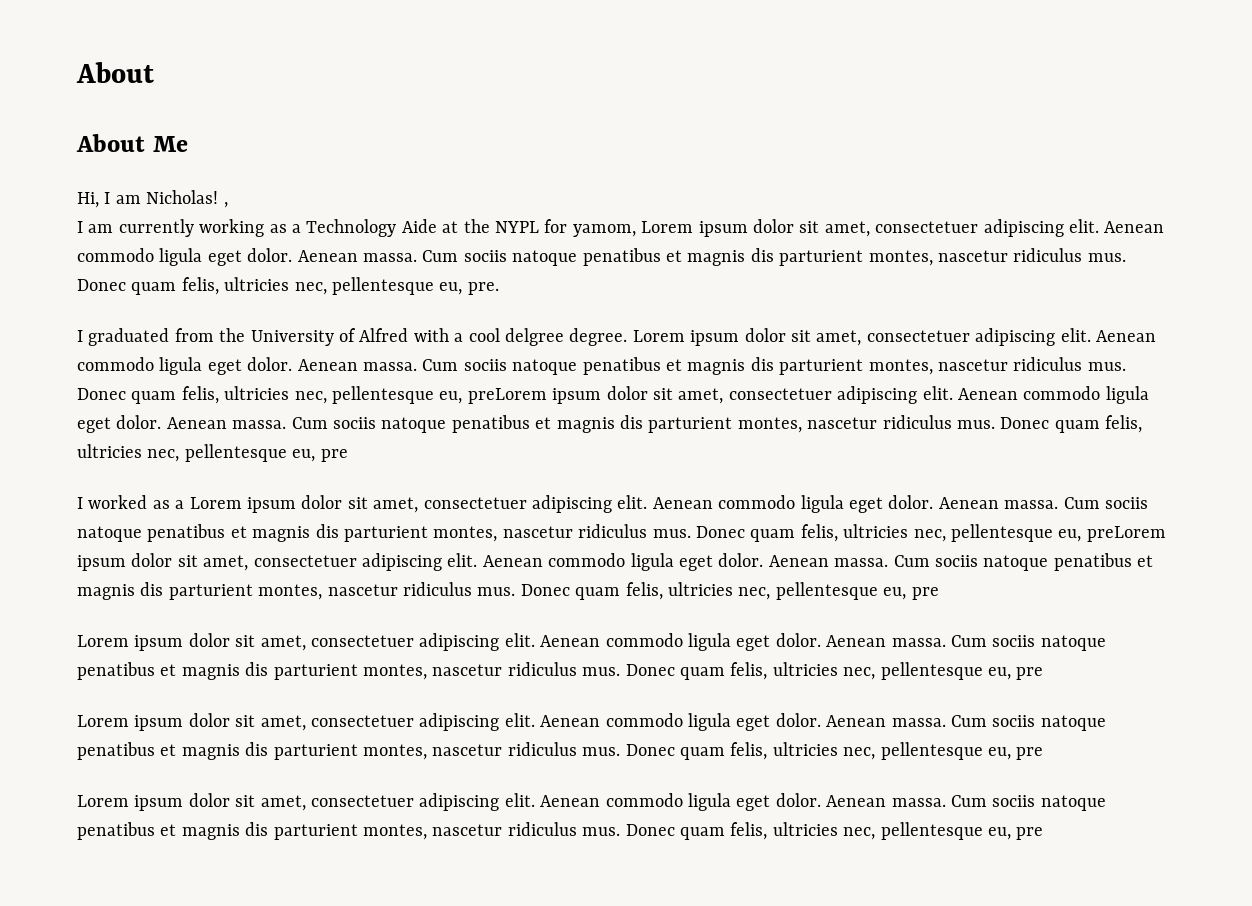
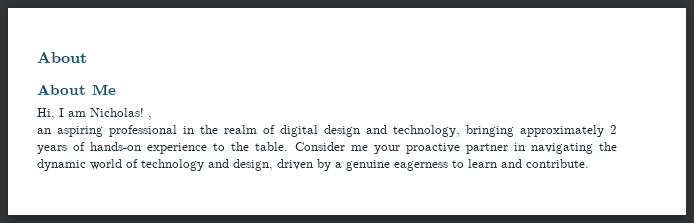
- I am currently working as a Technology Aide at the NYPL for yamom, Lorem ipsum dolor sit amet, consectetuer adipiscing elit. Aenean commodo ligula eget dolor. Aenean massa. Cum sociis natoque penatibus et magnis dis parturient montes, nascetur ridiculus mus. Donec quam felis, ultricies nec, pellentesque eu, pre.
- I graduated from the University of Alfred with a cool delgree degree. Lorem ipsum dolor sit amet, consectetuer adipiscing elit. Aenean commodo ligula eget dolor. Aenean massa. Cum sociis natoque penatibus et magnis dis parturient montes, nascetur ridiculus mus. Donec quam felis, ultricies nec, pellentesque eu, preLorem ipsum dolor sit amet, consectetuer adipiscing elit. Aenean commodo ligula eget dolor. Aenean massa. Cum sociis natoque penatibus et magnis dis parturient montes, nascetur ridiculus mus. Donec quam felis, ultricies nec, pellentesque eu, pre
- I worked as a Lorem ipsum dolor sit amet, consectetuer adipiscing elit. Aenean commodo ligula eget dolor. Aenean massa. Cum sociis natoque penatibus et magnis dis parturient montes, nascetur ridiculus mus. Donec quam felis, ultricies nec, pellentesque eu, preLorem ipsum dolor sit amet, consectetuer adipiscing elit. Aenean commodo ligula eget dolor. Aenean massa. Cum sociis natoque penatibus et magnis dis parturient montes, nascetur ridiculus mus. Donec quam felis, ultricies nec, pellentesque eu, pre
- Lorem ipsum dolor sit amet, consectetuer adipiscing elit. Aenean commodo ligula eget dolor. Aenean massa. Cum sociis natoque penatibus et magnis dis parturient montes, nascetur ridiculus mus. Donec quam felis, ultricies nec, pellentesque eu, pre
- Lorem ipsum dolor sit amet, consectetuer adipiscing elit. Aenean commodo ligula eget dolor. Aenean massa. Cum sociis natoque penatibus et magnis dis parturient montes, nascetur ridiculus mus. Donec quam felis, ultricies nec, pellentesque eu, pre
- Lorem ipsum dolor sit amet, consectetuer adipiscing elit. Aenean commodo ligula eget dolor. Aenean massa. Cum sociis natoque penatibus et magnis dis parturient montes, nascetur ridiculus mus. Donec quam felis, ultricies nec, pellentesque eu, pre
+ an aspiring professional in the realm of digital design and technology, bringing approximately 2 years of hands-on experience to the table. Consider me your proactive partner in navigating the dynamic world of technology and design, driven by a genuine eagerness to learn and contribute.

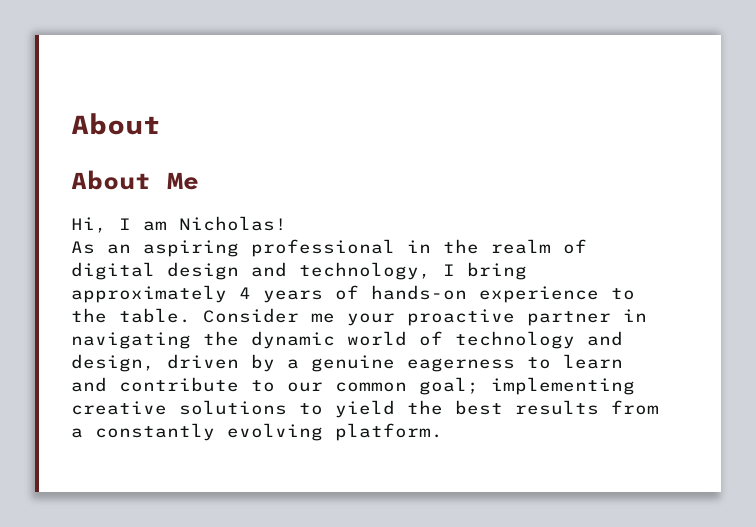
- Hi, I am Nicholas! ,
- an aspiring professional in the realm of digital design and technology, bringing approximately 2 years of hands-on experience to the table.
+ Hi, I am Nicholas!
+ As an aspiring professional in the realm of digital design and technology, I bring approximately 4 years of hands-on experience to the table.
- Consider me your proactive partner in navigating the dynamic world of technology and design, driven by a genuine eagerness to learn and contribute.
+ Consider me your proactive partner in navigating the dynamic world of technology and design, driven by a genuine eagerness to learn and contribute to our common goal; implementing creative solutions to yield the best results from a constantly evolving platform.

